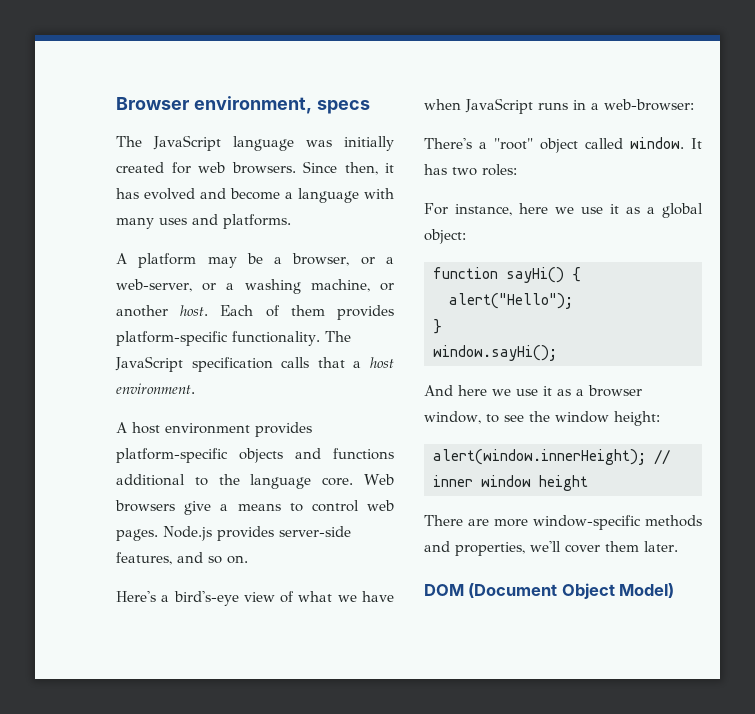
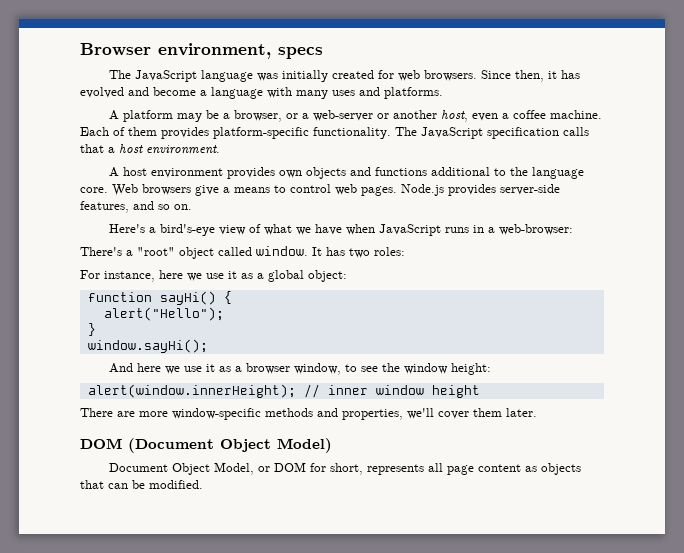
- A platform may be a browser, or a web-server, or a washing machine, or another host.
+ A platform may be a browser, or a web-server or another host, even a coffee machine.
- A host environment provides platform-specific objects and functions additional to the language core.
+ A host environment provides own objects and functions additional to the language core.
+ Document Object Model, or DOM for short, represents all page content as objects that can be modified.

